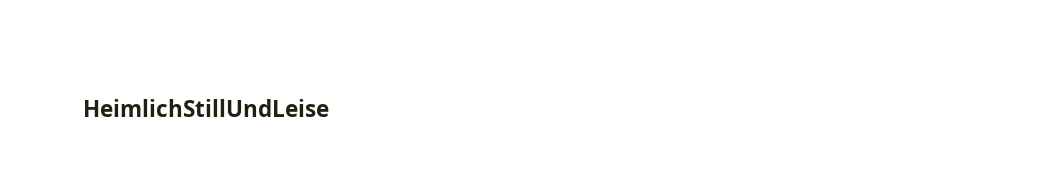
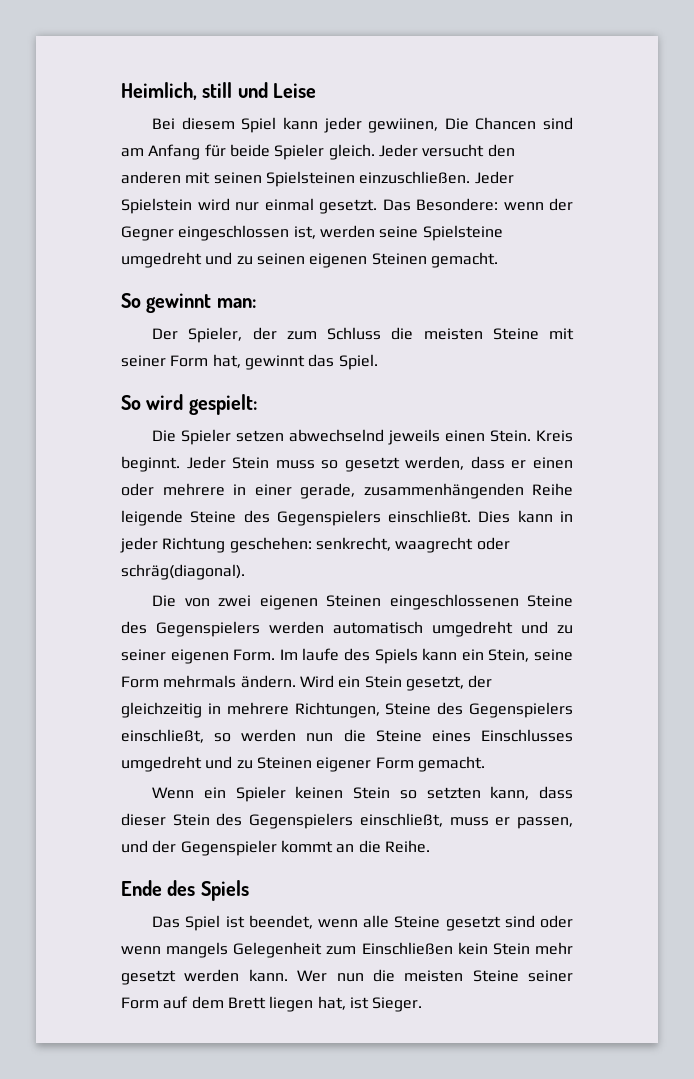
- HeimlichStillUndLeise
+ Heimlich, still und Leise
+ Bei diesem Spiel kann jeder gewiinen, Die Chancen sind am Anfang für beide Spieler gleich. Jeder versucht den anderen mit seinen Spielsteinen einzuschließen. Jeder Spielstein wird nur einmal gesetzt. Das Besondere: wenn der Gegner eingeschlossen ist, werden seine Spielsteine umgedreht und zu seinen eigenen Steinen gemacht.
+ So gewinnt man:
+ Der Spieler, der zum Schluss die meisten Steine mit seiner Form hat, gewinnt das Spiel.
+ So wird gespielt:
+ Die Spieler setzen abwechselnd jeweils einen Stein. Kreis beginnt. Jeder Stein muss so gesetzt werden, dass er einen oder mehrere in einer gerade, zusammenhängenden Reihe leigende Steine des Gegenspielers einschließt. Dies kann in jeder Richtung geschehen: senkrecht, waagrecht oder schräg(diagonal).
+ Die von zwei eigenen Steinen eingeschlossenen Steine des Gegenspielers werden automatisch umgedreht und zu seiner eigenen Form. Im laufe des Spiels kann ein Stein, seine Form mehrmals ändern. Wird ein Stein gesetzt, der gleichzeitig in mehrere Richtungen, Steine des Gegenspielers einschließt, so werden nun die Steine eines Einschlusses umgedreht und zu Steinen eigener Form gemacht.
+ Wenn ein Spieler keinen Stein so setzten kann, dass dieser Stein des Gegenspielers einschließt, muss er passen, und der Gegenspieler kommt an die Reihe.
+ Ende des Spiels
+ Das Spiel ist beendet, wenn alle Steine gesetzt sind oder wenn mangels Gelegenheit zum Einschließen kein Stein mehr gesetzt werden kann. Wer nun die meisten Steine seiner Form auf dem Brett liegen hat, ist Sieger.

